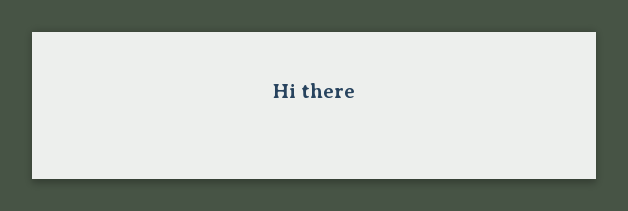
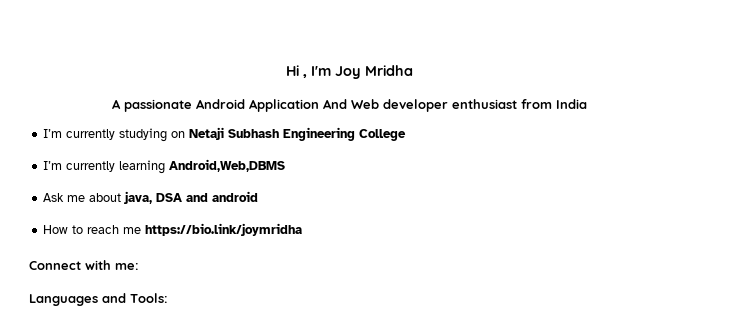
- Hi there
+ Hi , I'm Joy Mridha
+ A passionate Android Application And Web developer enthusiast from India
+ I’m currently studying on Netaji Subhash Engineering College
+ I’m currently learning Android,Web,DBMS
+ Ask me about java, DSA and android
+ How to reach me https://bio.link/joymridha
+ Connect with me:
+ Languages and Tools:

